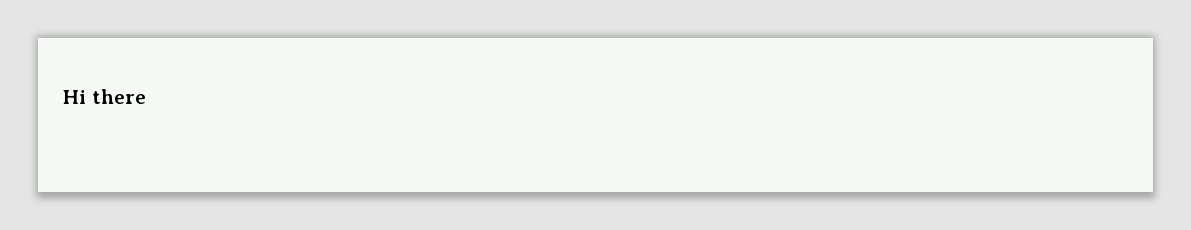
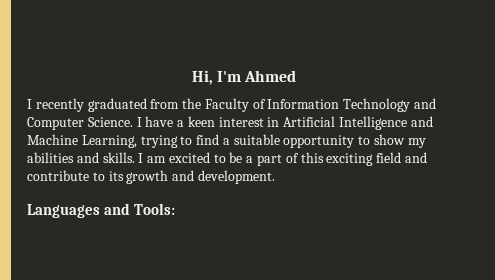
- Hi there
+ Hi, I'm Ahmed
+ I recently graduated from the Faculty of Information Technology and Computer Science. I have a keen interest in Artificial Intelligence and Machine Learning, trying to find a suitable opportunity to show my abilities and skills. I am excited to be a part of this exciting field and contribute to its growth and development.
+ Languages and Tools:

